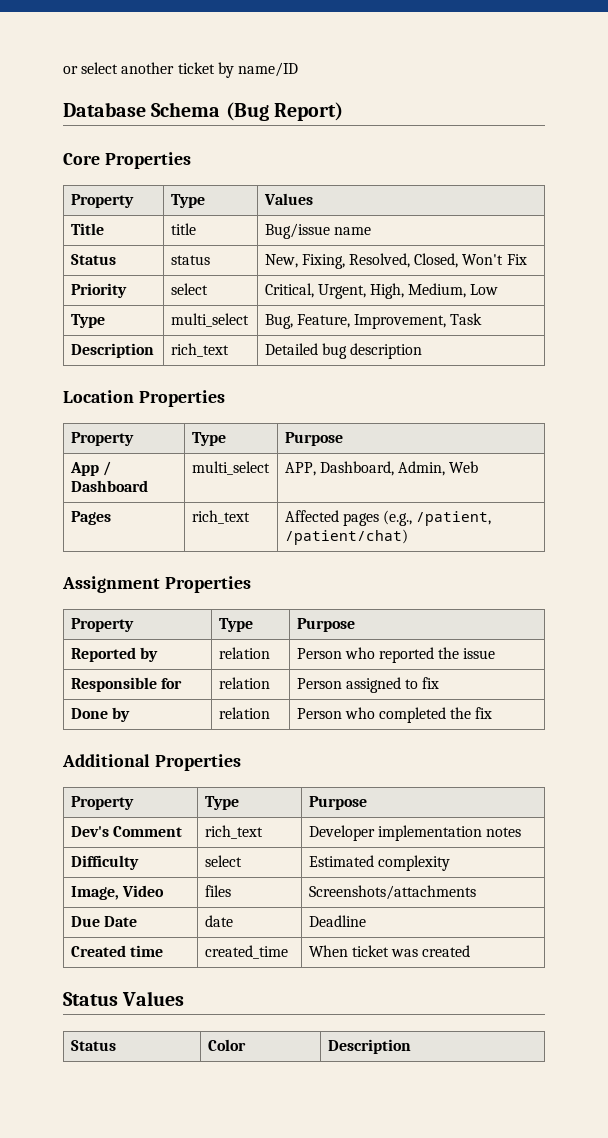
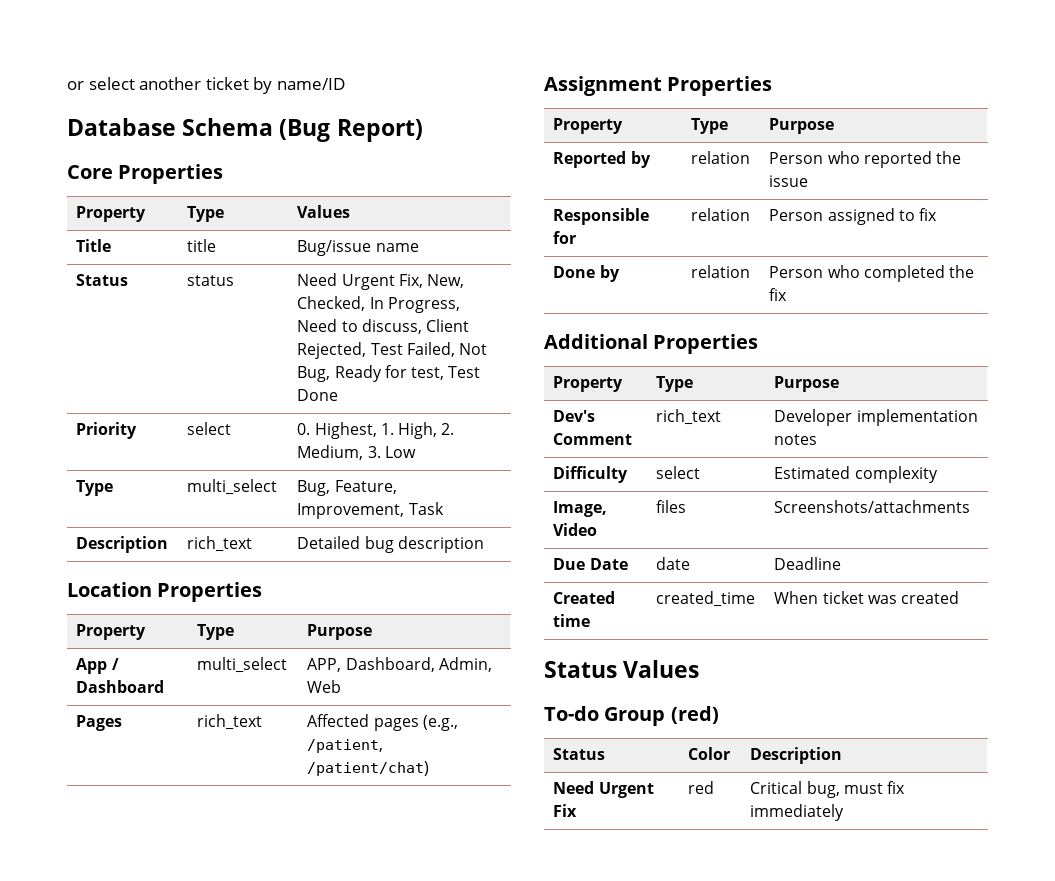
- Status | status | New, Fixing, Resolved, Closed, Won't Fix
- Priority | select | Critical, Urgent, High, Medium, Low
+ Status | status | Need Urgent Fix, New, Checked, In Progress, Need to discuss, Client Rejected, Test Failed, Not Bug, Ready for test, Test Done
+ Priority | select | 0. Highest, 1. High, 2. Medium, 3. Low
+ To-do Group (red)
+ Need Urgent Fix | red | Critical bug, must fix immediately

